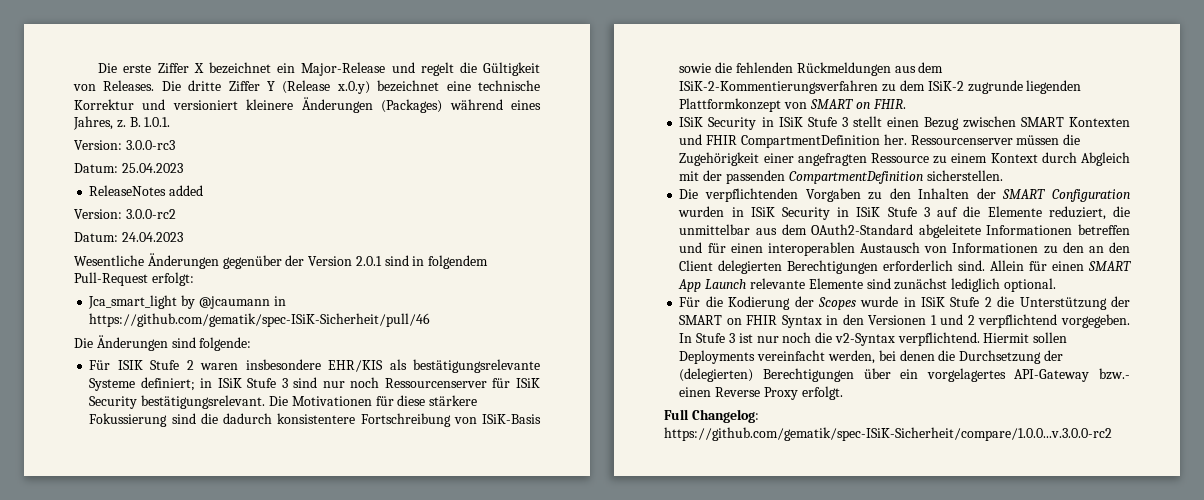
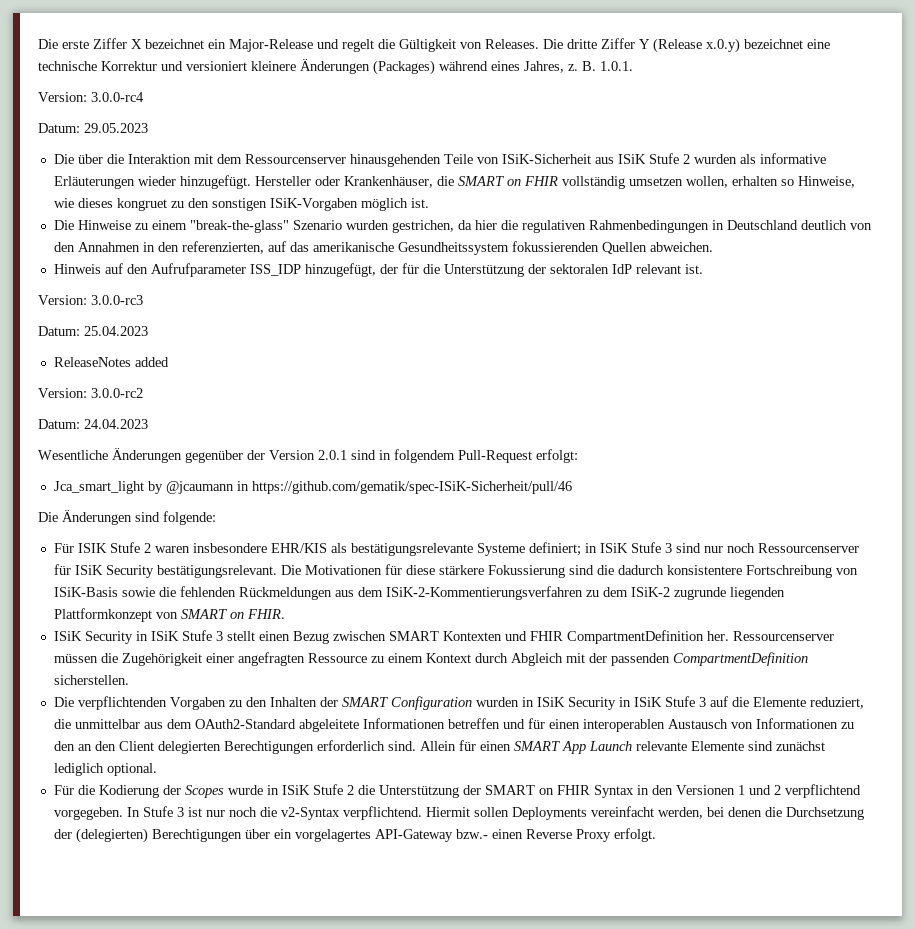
+ Version: 3.0.0-rc4
+ Datum: 29.05.2023
+ Die über die Interaktion mit dem Ressourcenserver hinausgehenden Teile von ISiK-Sicherheit aus ISiK Stufe 2 wurden als informative Erläuterungen wieder hinzugefügt. Hersteller oder Krankenhäuser, die SMART on FHIR vollständig umsetzen wollen, erhalten so Hinweise, wie dieses kongruet zu den sonstigen ISiK-Vorgaben möglich ist.
+ Die Hinweise zu einem "break-the-glass" Szenario wurden gestrichen, da hier die regulativen Rahmenbedingungen in Deutschland deutlich von den Annahmen in den referenzierten, auf das amerikanische Gesundheitssystem fokussierenden Quellen abweichen.
+ Hinweis auf den Aufrufparameter ISS_IDP hinzugefügt, der für die Unterstützung der sektoralen IdP relevant ist.
- Full Changelog: https://github.com/gematik/spec-ISiK-Sicherheit/compare/1.0.0...v.3.0.0-rc2

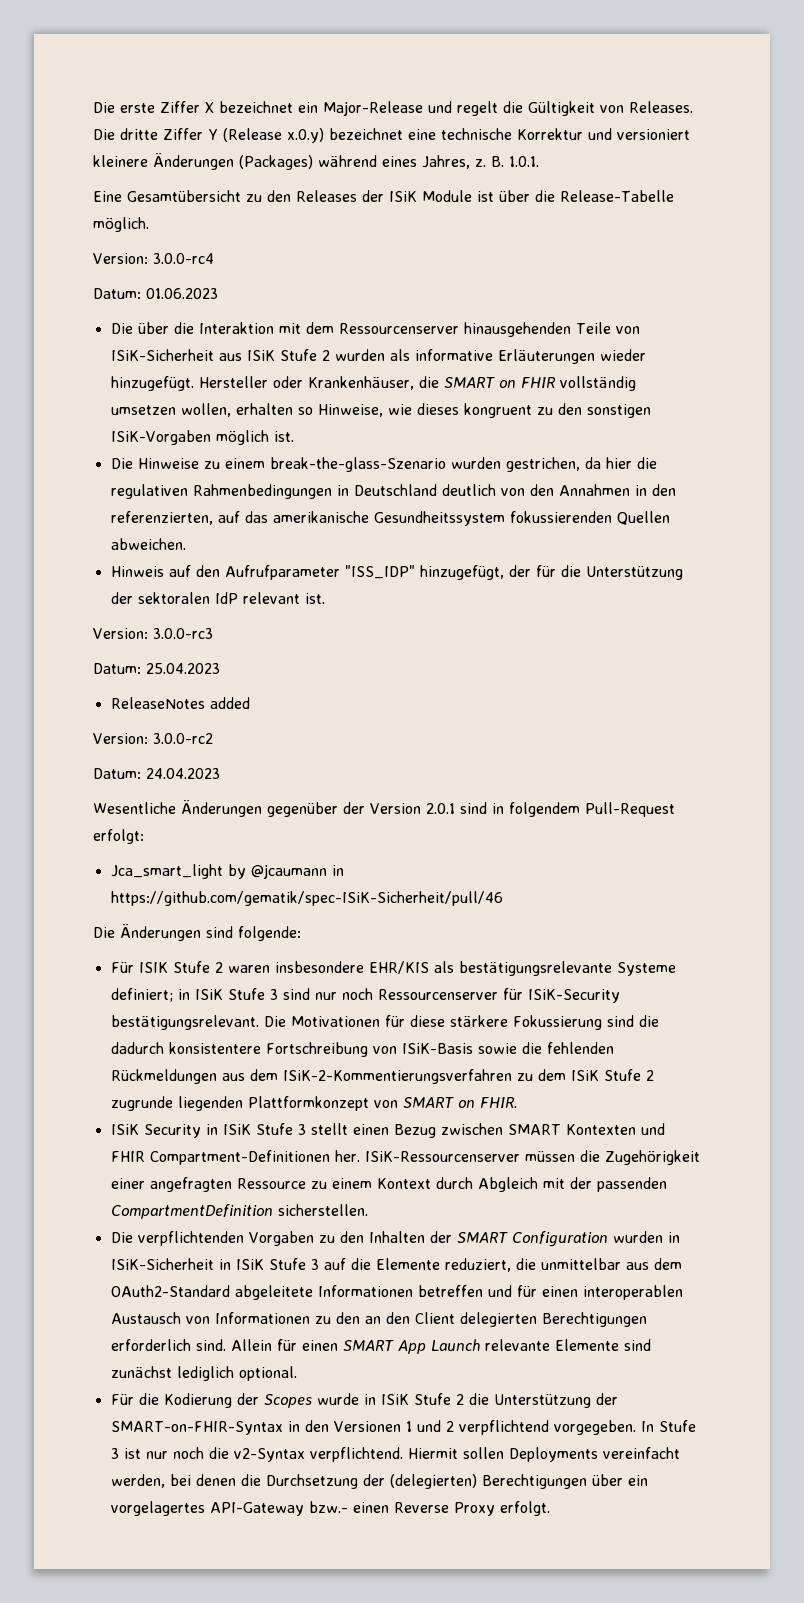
+ Eine Gesamtübersicht zu den Releases der ISiK Module ist über die Release-Tabelle möglich.
- Datum: 29.05.2023
+ Datum: 01.06.2023
- Hersteller oder Krankenhäuser, die SMART on FHIR vollständig umsetzen wollen, erhalten so Hinweise, wie dieses kongruet zu den sonstigen ISiK-Vorgaben möglich ist.
+ Hersteller oder Krankenhäuser, die SMART on FHIR vollständig umsetzen wollen, erhalten so Hinweise, wie dieses kongruent zu den sonstigen ISiK-Vorgaben möglich ist.
- Die Hinweise zu einem "break-the-glass" Szenario wurden gestrichen, da hier die regulativen Rahmenbedingungen in Deutschland deutlich von den Annahmen in den referenzierten, auf das amerikanische Gesundheitssystem fokussierenden Quellen abweichen.
+ Die Hinweise zu einem break-the-glass-Szenario wurden gestrichen, da hier die regulativen Rahmenbedingungen in Deutschland deutlich von den Annahmen in den referenzierten, auf das amerikanische Gesundheitssystem fokussierenden Quellen abweichen.
- Hinweis auf den Aufrufparameter ISS_IDP hinzugefügt, der für die Unterstützung der sektoralen IdP relevant ist.
+ Hinweis auf den Aufrufparameter "ISS_IDP" hinzugefügt, der für die Unterstützung der sektoralen IdP relevant ist.
- Für ISIK Stufe 2 waren insbesondere EHR/KIS als bestätigungsrelevante Systeme definiert; in ISiK Stufe 3 sind nur noch Ressourcenserver für ISiK Security bestätigungsrelevant.
+ Für ISIK Stufe 2 waren insbesondere EHR/KIS als bestätigungsrelevante Systeme definiert; in ISiK Stufe 3 sind nur noch Ressourcenserver für ISiK-Security bestätigungsrelevant.
- Die Motivationen für diese stärkere Fokussierung sind die dadurch konsistentere Fortschreibung von ISiK-Basis sowie die fehlenden Rückmeldungen aus dem ISiK-2-Kommentierungsverfahren zu dem ISiK-2 zugrunde liegenden Plattformkonzept von SMART on FHIR.
+ Die Motivationen für diese stärkere Fokussierung sind die dadurch konsistentere Fortschreibung von ISiK-Basis sowie die fehlenden Rückmeldungen aus dem ISiK-2-Kommentierungsverfahren zu dem ISiK Stufe 2 zugrunde liegenden Plattformkonzept von SMART on FHIR.
- ISiK Security in ISiK Stufe 3 stellt einen Bezug zwischen SMART Kontexten und FHIR CompartmentDefinition her. Ressourcenserver müssen die Zugehörigkeit einer angefragten Ressource zu einem Kontext durch Abgleich mit der passenden CompartmentDefinition sicherstellen.
+ ISiK Security in ISiK Stufe 3 stellt einen Bezug zwischen SMART Kontexten und FHIR Compartment-Definitionen her. ISiK-Ressourcenserver müssen die Zugehörigkeit einer angefragten Ressource zu einem Kontext durch Abgleich mit der passenden CompartmentDefinition sicherstellen.
- Die verpflichtenden Vorgaben zu den Inhalten der SMART Configuration wurden in ISiK Security in ISiK Stufe 3 auf die Elemente reduziert, die unmittelbar aus dem OAuth2-Standard abgeleitete Informationen betreffen und für einen interoperablen Austausch von Informationen zu den an den Client delegierten Berechtigungen erforderlich sind.
+ Die verpflichtenden Vorgaben zu den Inhalten der SMART Configuration wurden in ISiK-Sicherheit in ISiK Stufe 3 auf die Elemente reduziert, die unmittelbar aus dem OAuth2-Standard abgeleitete Informationen betreffen und für einen interoperablen Austausch von Informationen zu den an den Client delegierten Berechtigungen erforderlich sind.
- Für die Kodierung der Scopes wurde in ISiK Stufe 2 die Unterstützung der SMART on FHIR Syntax in den Versionen 1 und 2 verpflichtend vorgegeben.
+ Für die Kodierung der Scopes wurde in ISiK Stufe 2 die Unterstützung der SMART-on-FHIR-Syntax in den Versionen 1 und 2 verpflichtend vorgegeben.

